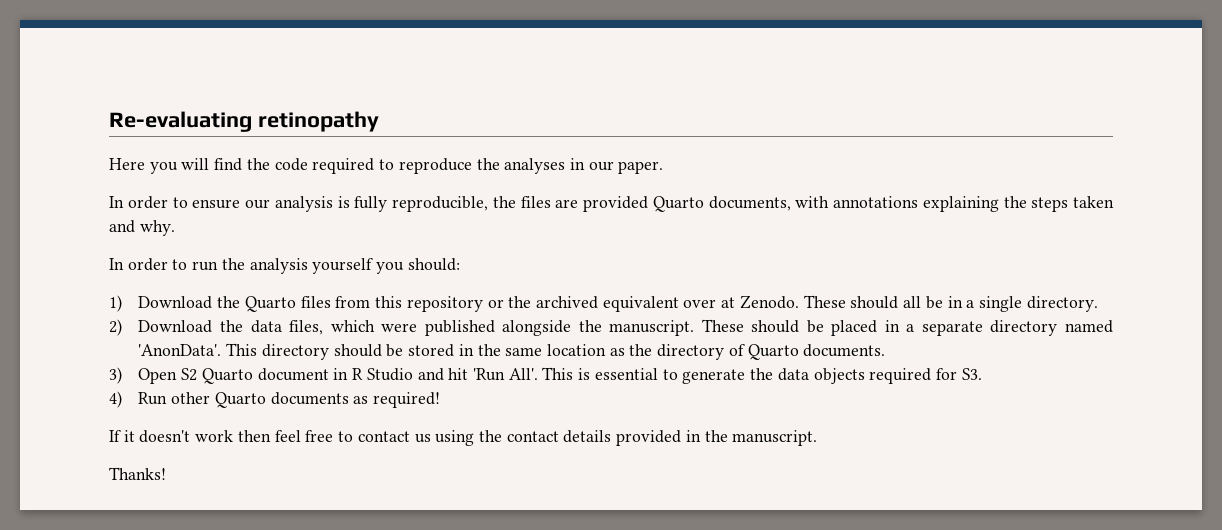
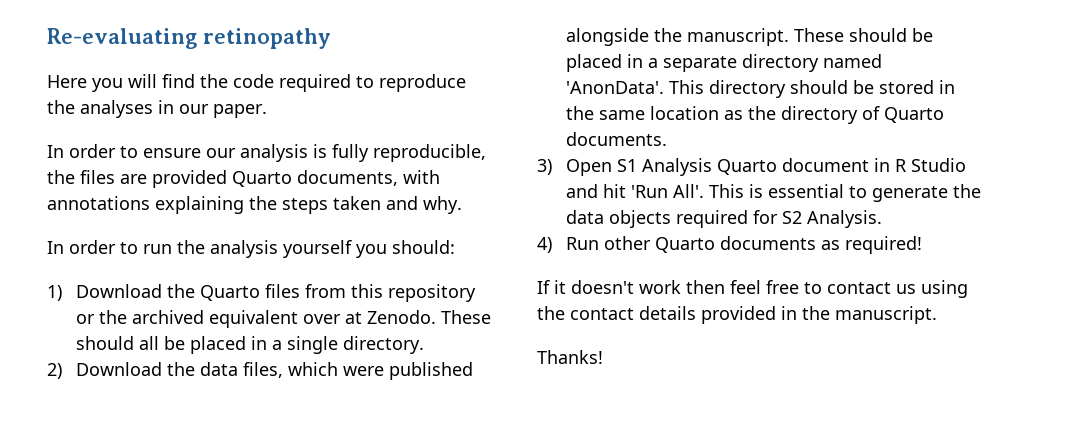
- These should all be in a single directory.
+ These should all be placed in a single directory.
- 3) Open S2 Quarto document in R Studio and hit 'Run All'.
+ 3) Open S1 Analysis Quarto document in R Studio and hit 'Run All'.
- This is essential to generate the data objects required for S3.
+ This is essential to generate the data objects required for S2 Analysis.

